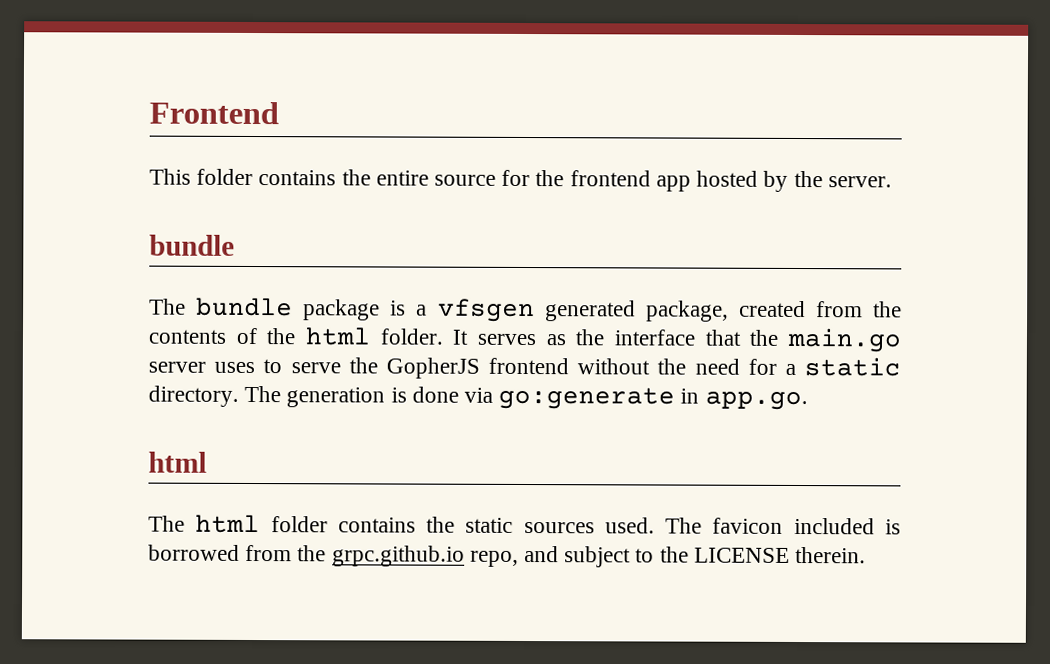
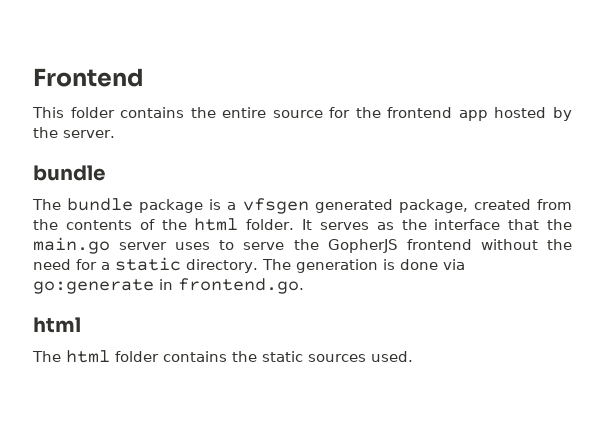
- The generation is done via go:generate in app.go.
+ The generation is done via go:generate in frontend.go.
- The favicon included is borrowed from the grpc.github.io repo, and subject to the LICENSE therein.

